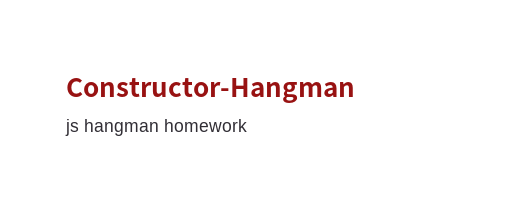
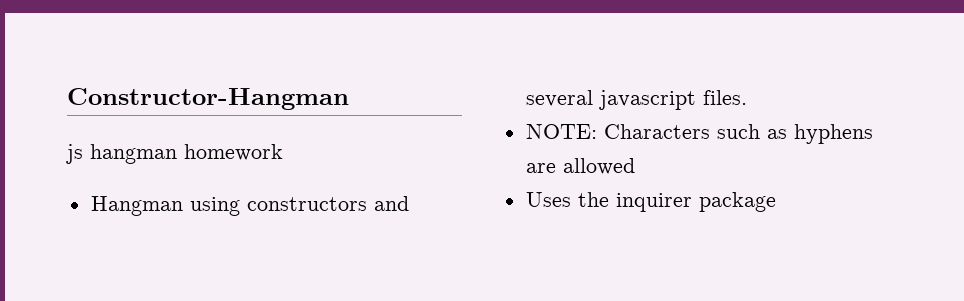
+ Hangman using constructors and several javascript files.
+ NOTE: Characters such as hyphens are allowed
+ Uses the inquirer package

